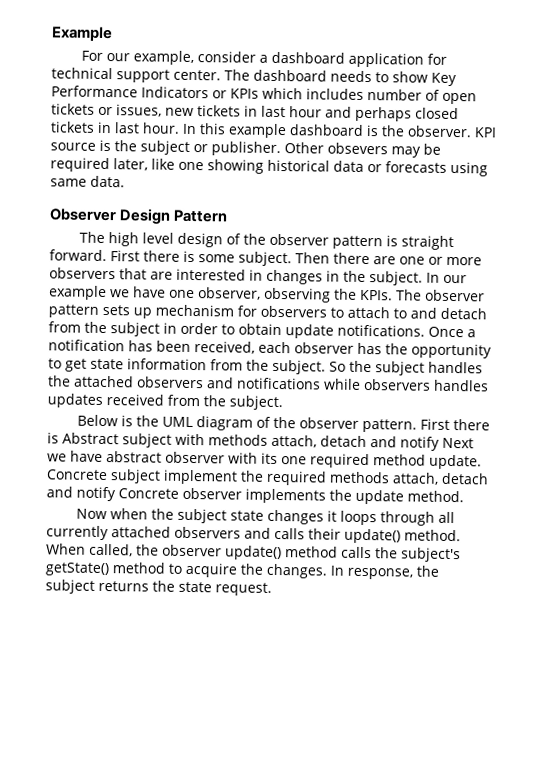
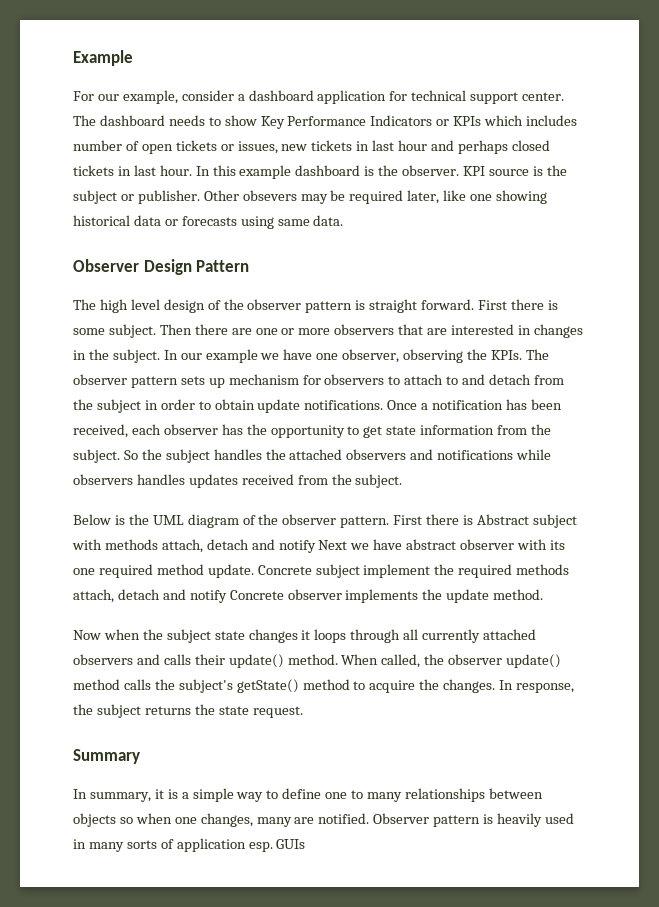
+ Summary
+ In summary, it is a simple way to define one to many relationships between objects so when one changes, many are notified. Observer pattern is heavily used in many sorts of application esp. GUIs

